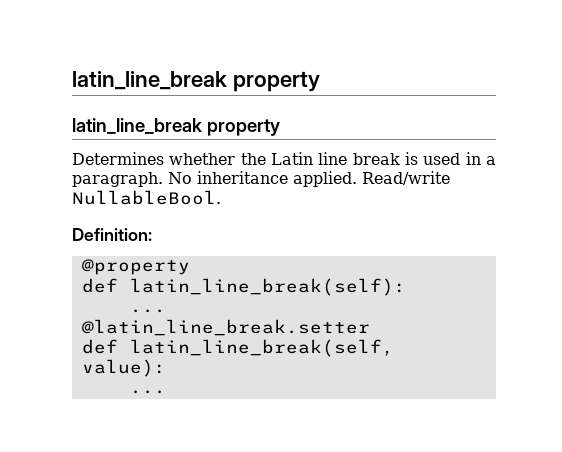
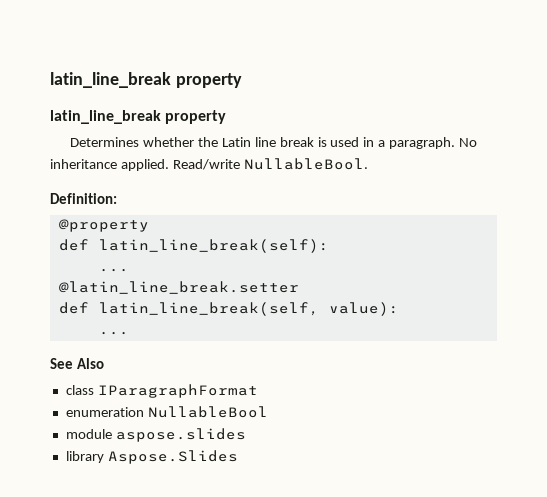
+ See Also
+ class IParagraphFormat
+ enumeration NullableBool
+ module aspose.slides
+ library Aspose.Slides

